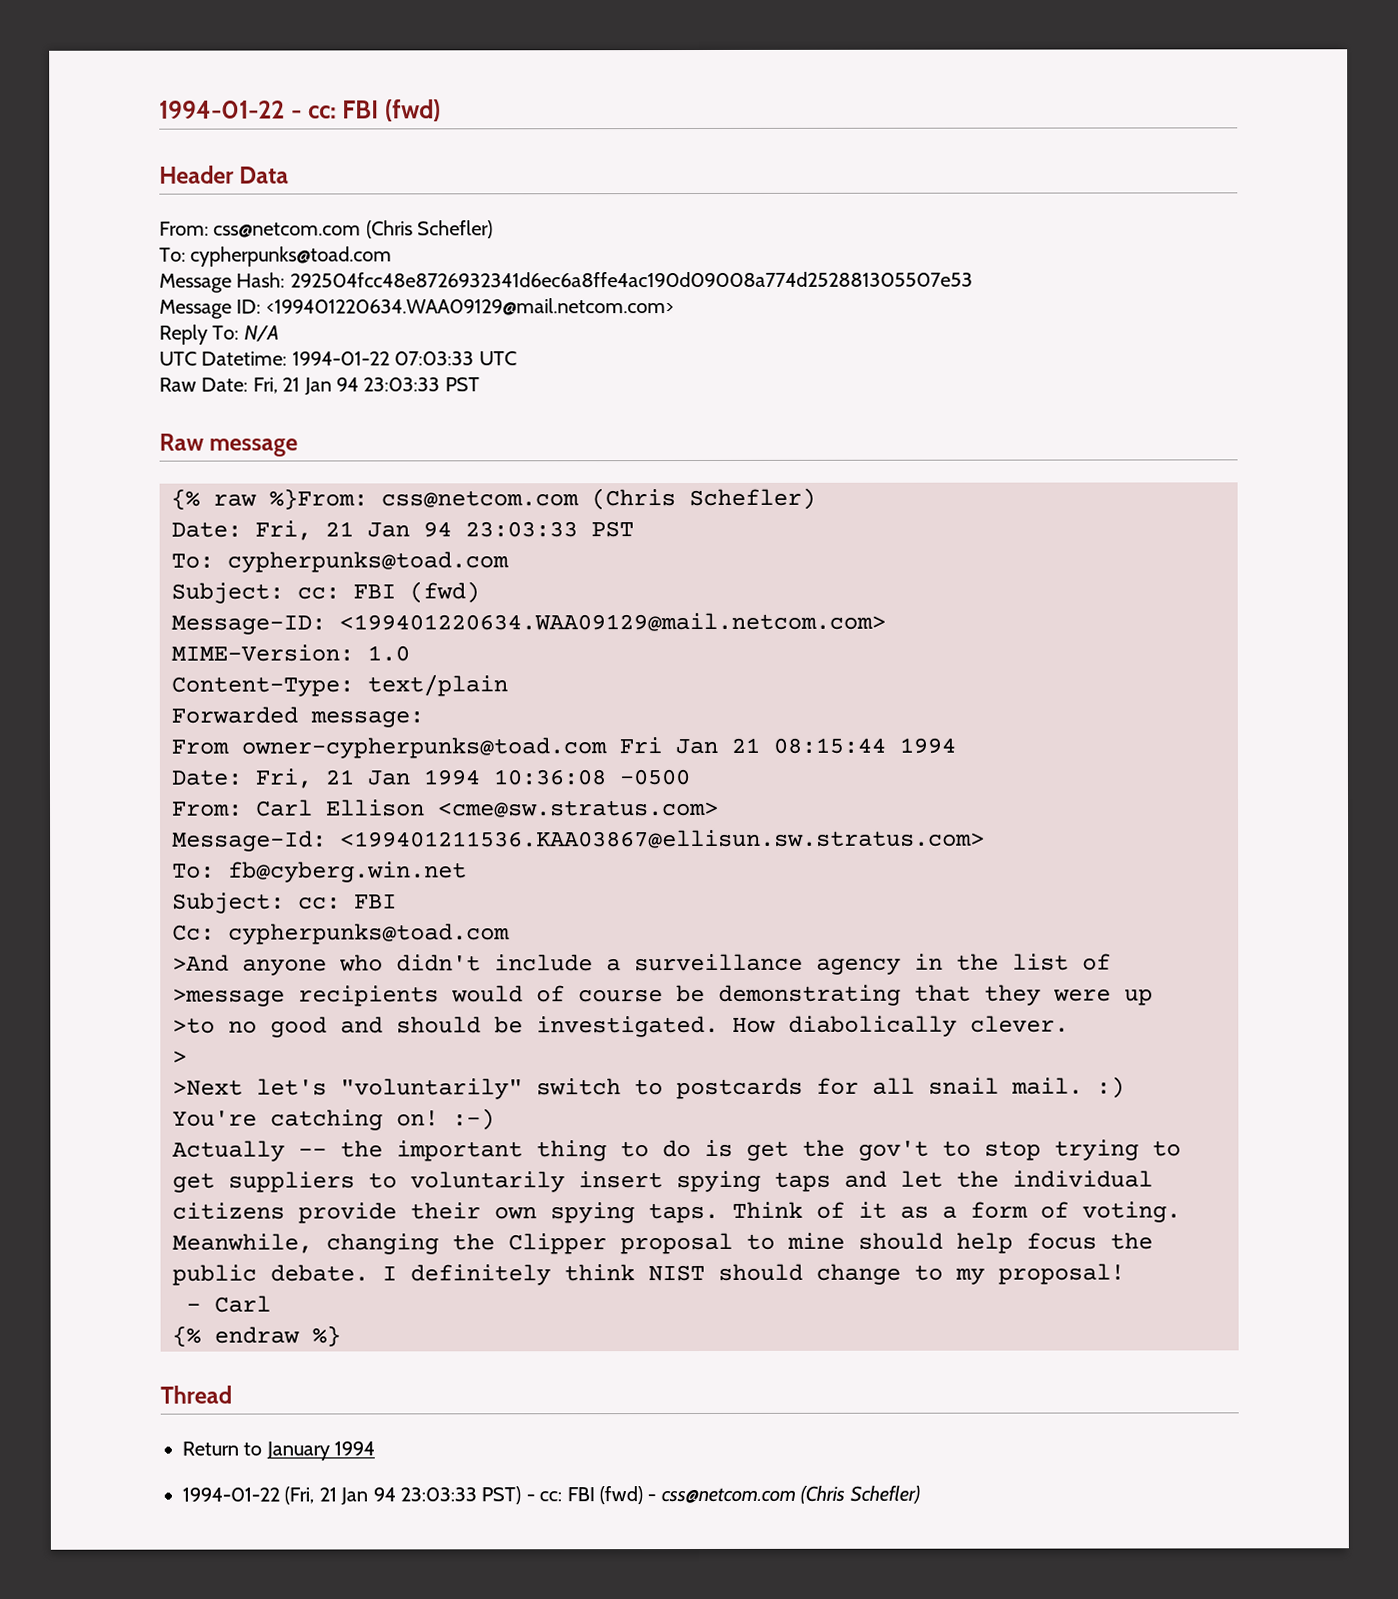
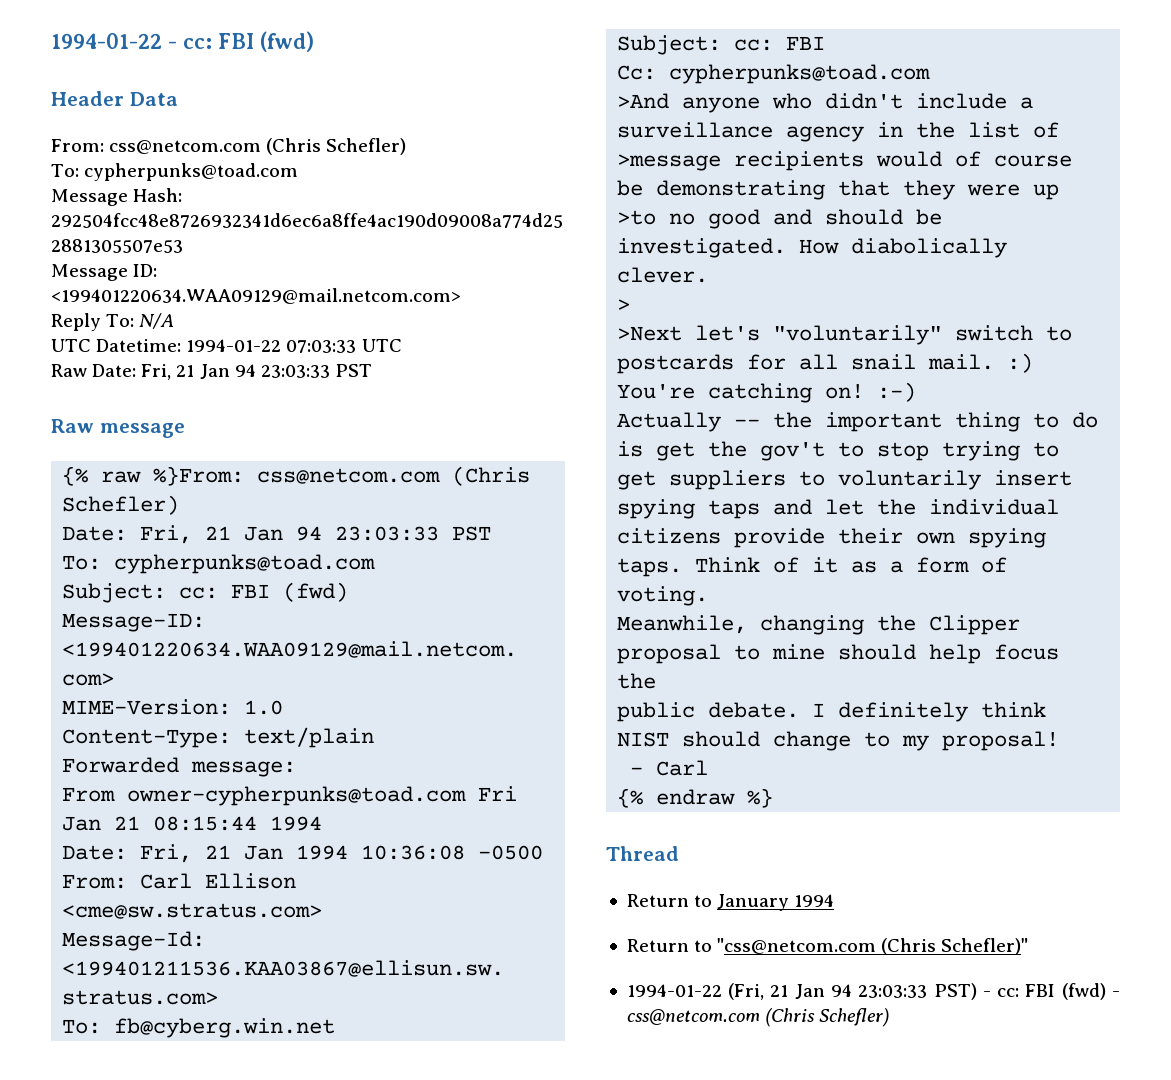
+ Return to "css@netcom.com (Chris Schefler)"

